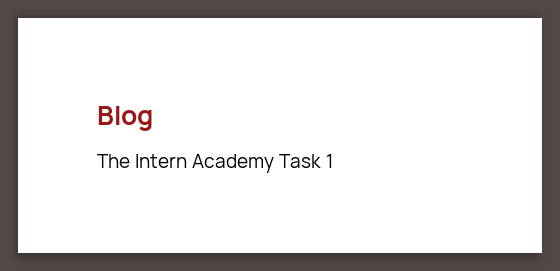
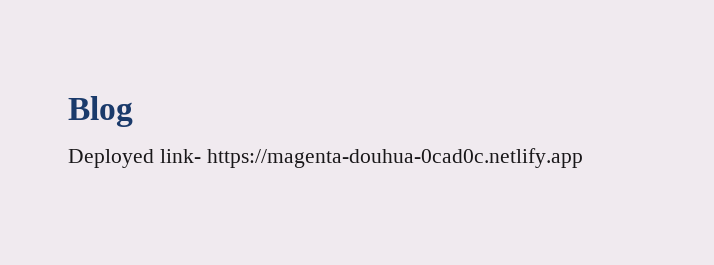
- The Intern Academy Task 1
+ Deployed link- https://magenta-douhua-0cad0c.netlify.app

